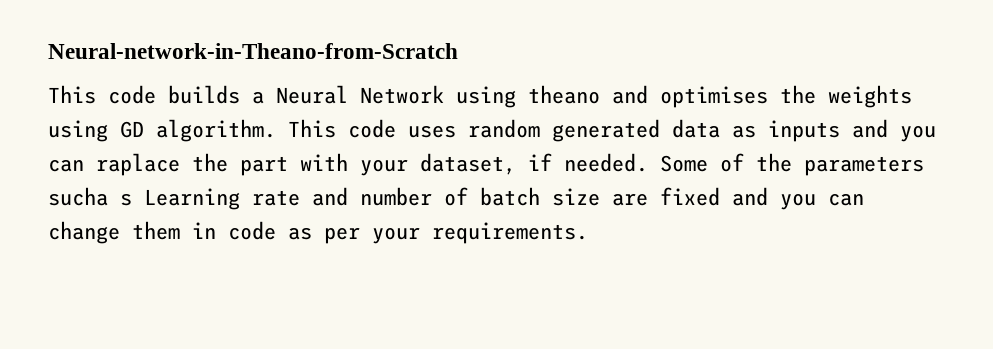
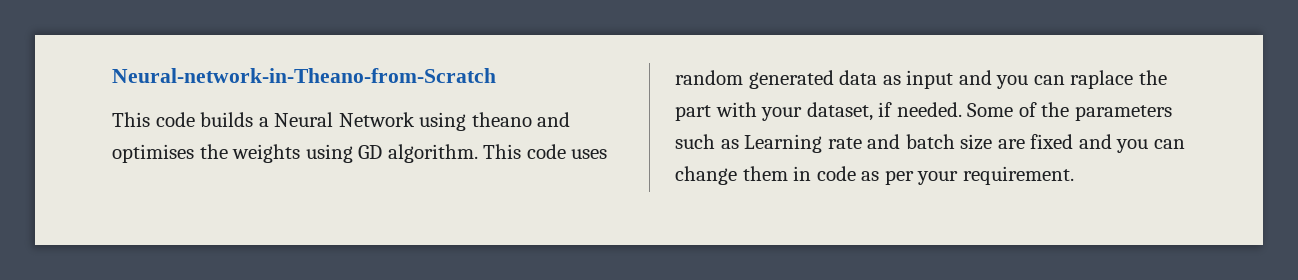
- This code uses random generated data as inputs and you can raplace the part with your dataset, if needed.
+ This code uses random generated data as input and you can raplace the part with your dataset, if needed.
- Some of the parameters sucha s Learning rate and number of batch size are fixed and you can change them in code as per your requirements.
+ Some of the parameters such as Learning rate and batch size are fixed and you can change them in code as per your requirement.

